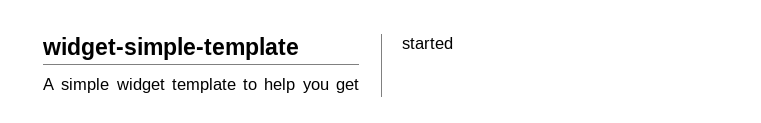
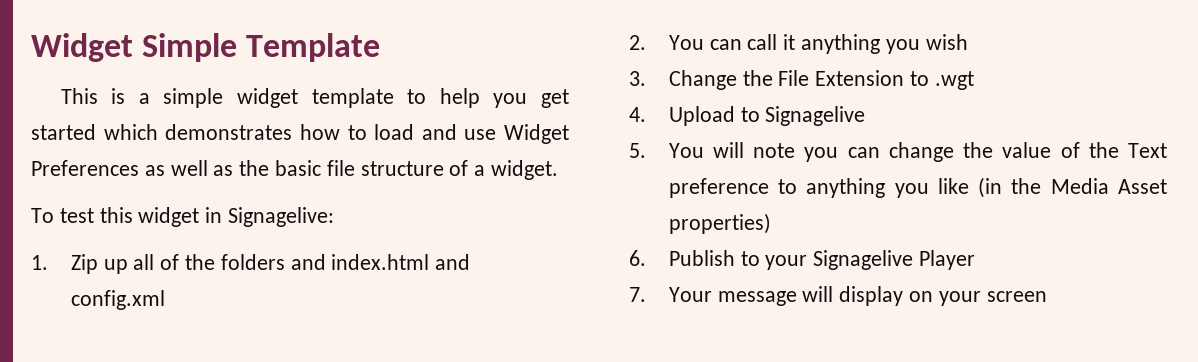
- widget-simple-template
- A simple widget template to help you get started
+ Widget Simple Template
+ This is a simple widget template to help you get started which demonstrates how to load and use Widget Preferences as well as the basic file structure of a widget.
+ To test this widget in Signagelive:
+ 1. Zip up all of the folders and index.html and config.xml
+ 2. You can call it anything you wish
+ 3. Change the File Extension to .wgt
+ 4. Upload to Signagelive
+ 5. You will note you can change the value of the Text preference to anything you like (in the Media Asset properties)
+ 6. Publish to your Signagelive Player
+ 7. Your message will display on your screen

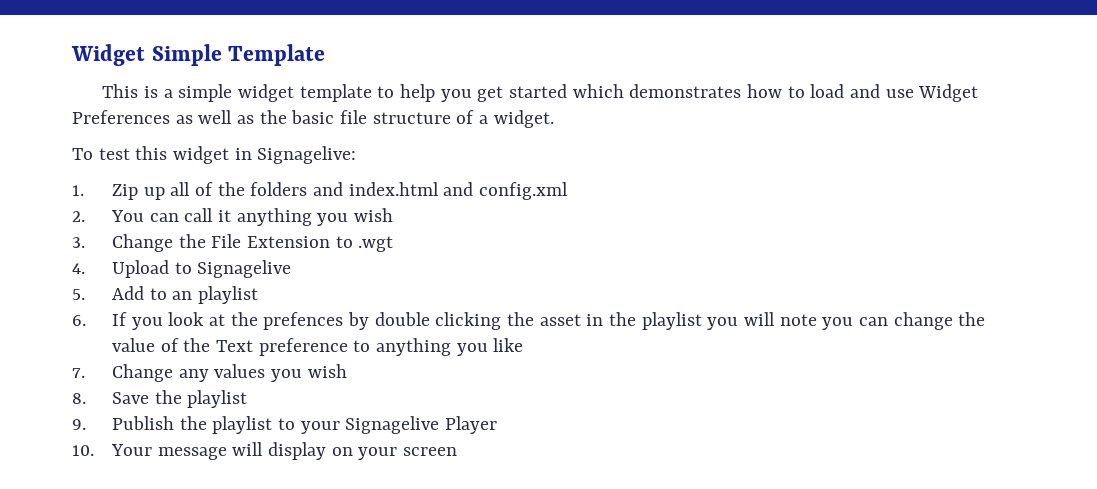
- 5. You will note you can change the value of the Text preference to anything you like (in the Media Asset properties)
- 6. Publish to your Signagelive Player
+ 5. Add to an playlist
+ 6. If you look at the prefences by double clicking the asset in the playlist you will note you can change the value of the Text preference to anything you like
+ 7. Change any values you wish
+ 8. Save the playlist
+ 9. Publish the playlist to your Signagelive Player
- 7. Your message will display on your screen
+ 10. Your message will display on your screen

